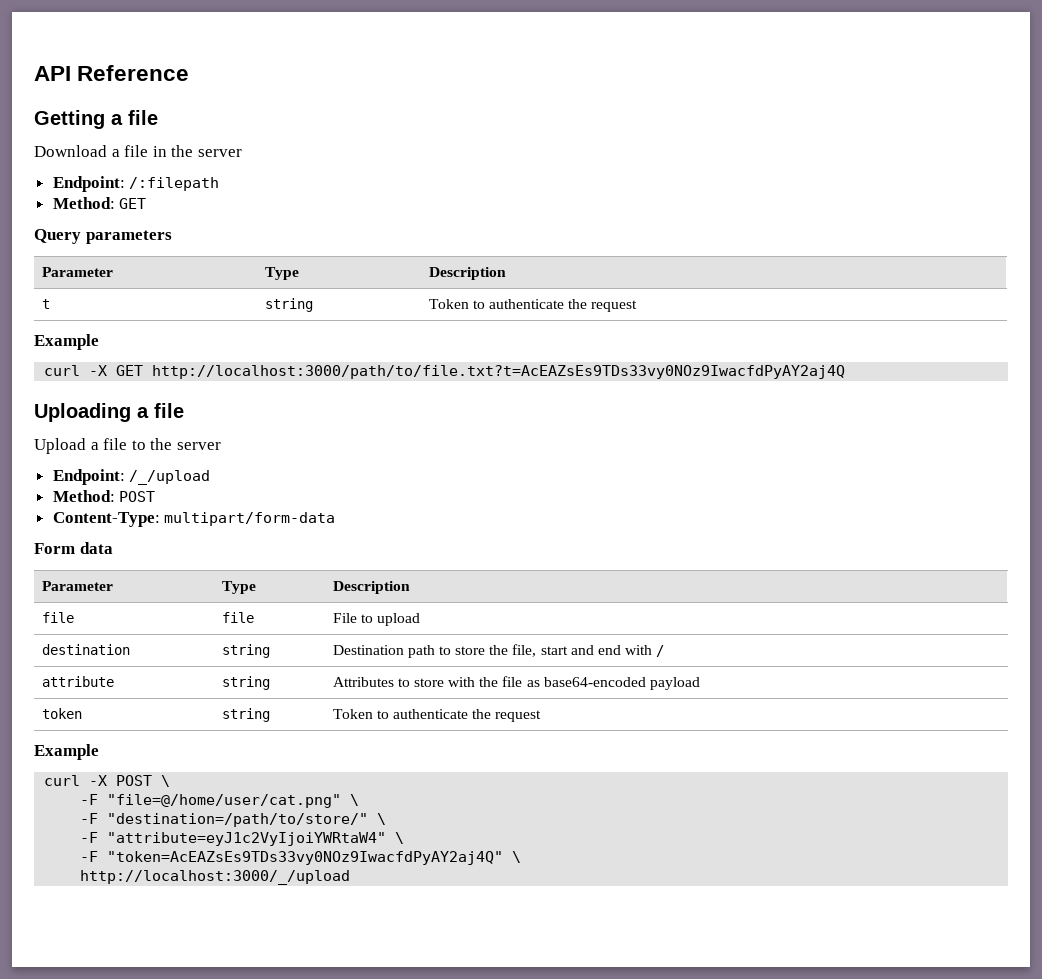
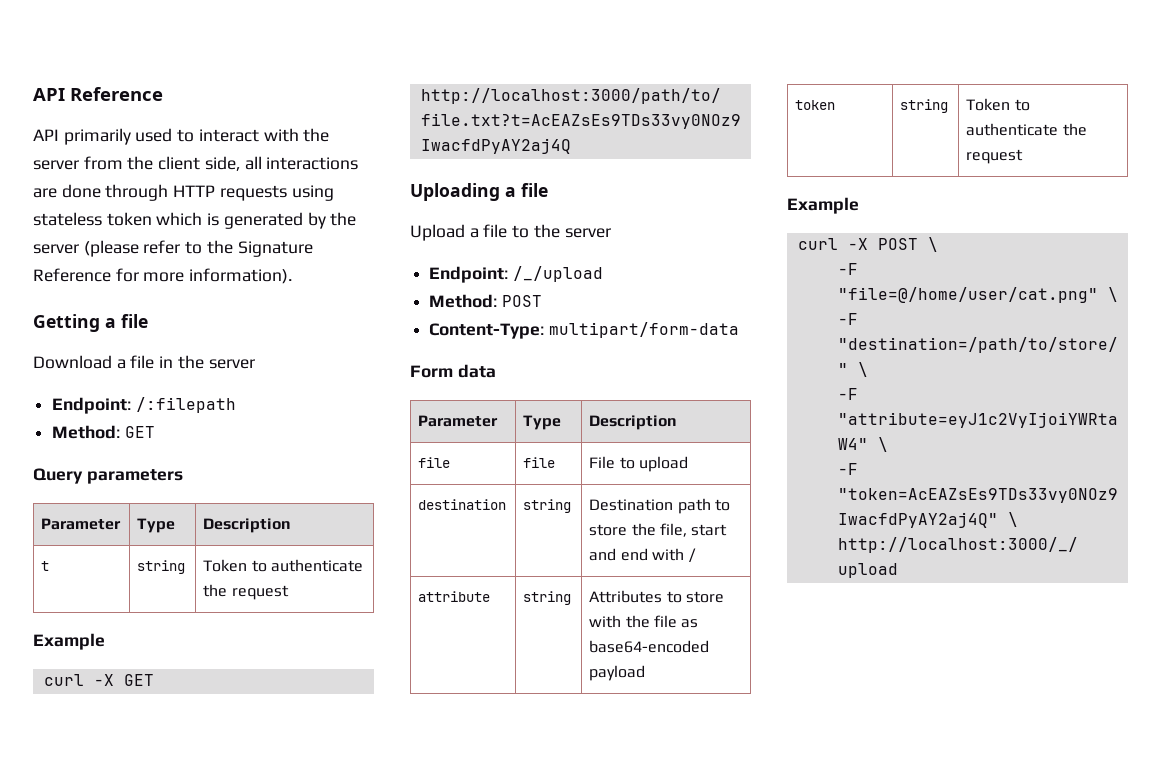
+ API primarily used to interact with the server from the client side, all interactions are done through HTTP requests using stateless token which is generated by the server (please refer to the Signature Reference for more information).

